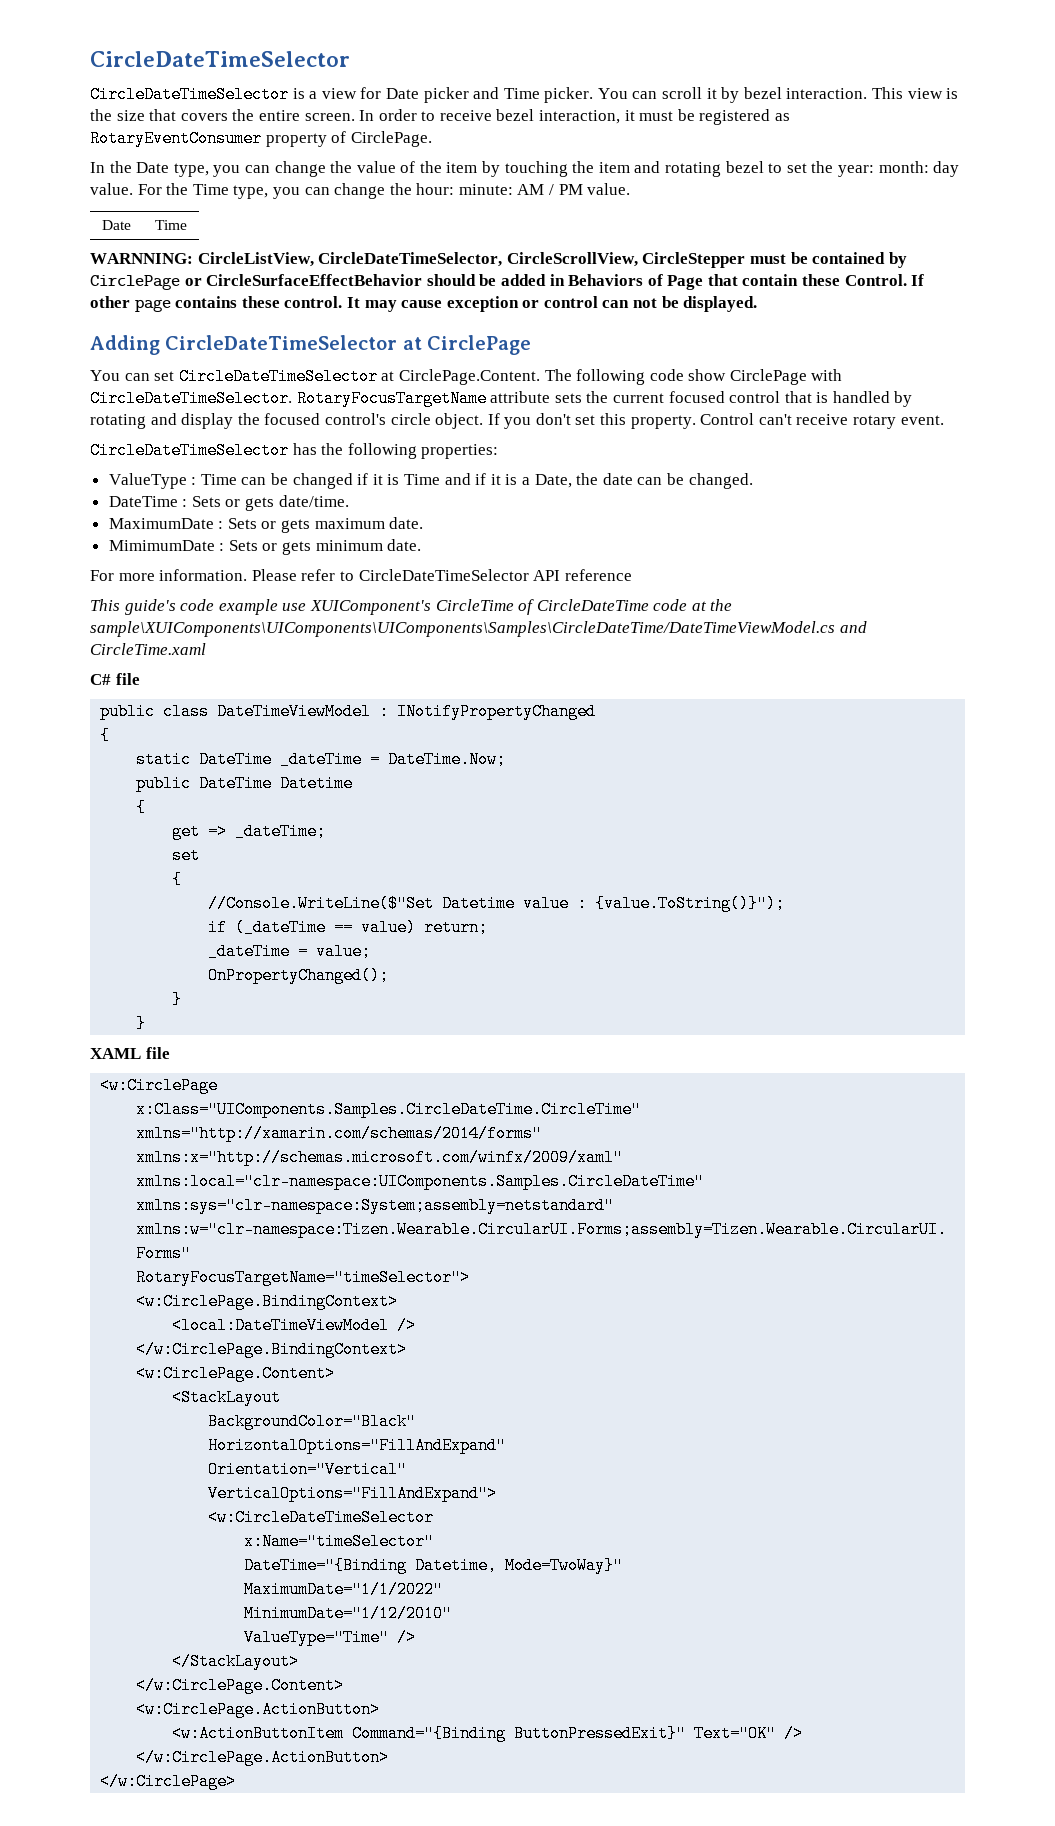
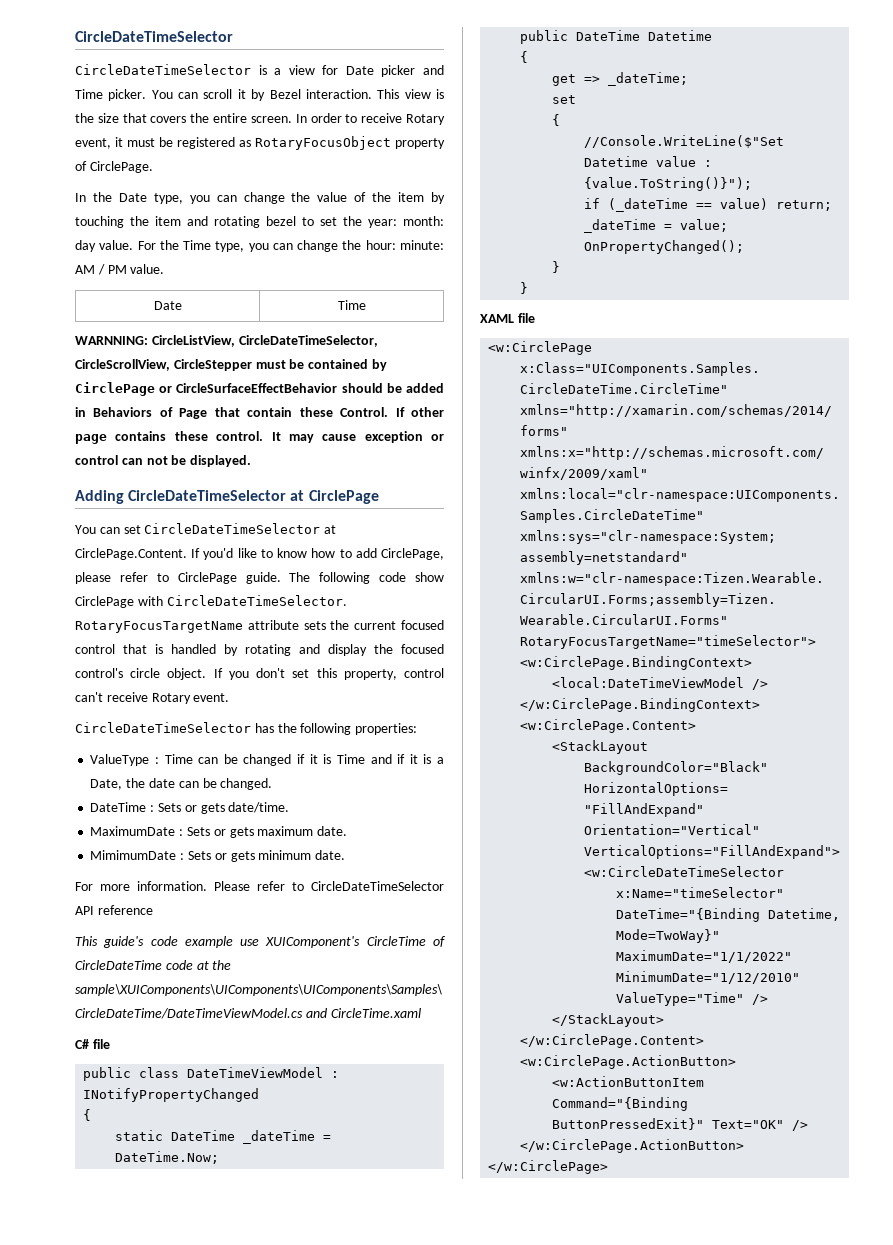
- You can scroll it by bezel interaction.
+ You can scroll it by Bezel interaction.
- In order to receive bezel interaction, it must be registered as RotaryEventConsumer property of CirclePage.
+ In order to receive Rotary event, it must be registered as RotaryFocusObject property of CirclePage.
- You can set CircleDateTimeSelector at CirclePage.Content. The following code show CirclePage with CircleDateTimeSelector.
+ You can set CircleDateTimeSelector at CirclePage.Content. If you'd like to know how to add CirclePage, please refer to CirclePage guide. The following code show CirclePage with CircleDateTimeSelector.
- If you don't set this property. Control can't receive rotary event.
+ If you don't set this property, control can't receive Rotary event.

